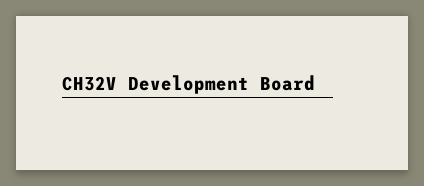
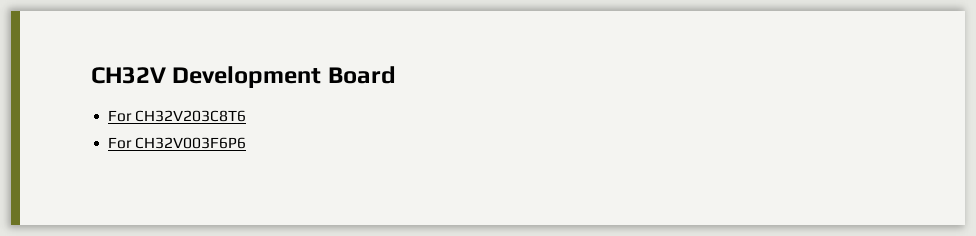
+ For CH32V203C8T6
+ For CH32V003F6P6

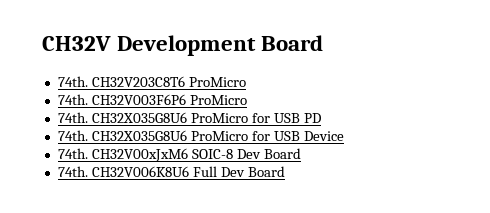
- For CH32V203C8T6
- For CH32V003F6P6
+ 74th. CH32V203C8T6 ProMicro
+ 74th. CH32V003F6P6 ProMicro
+ 74th. CH32X035G8U6 ProMicro for USB PD
+ 74th. CH32X035G8U6 ProMicro for USB Device
+ 74th. CH32V00xJxM6 SOIC-8 Dev Board
+ 74th. CH32V006K8U6 Full Dev Board

